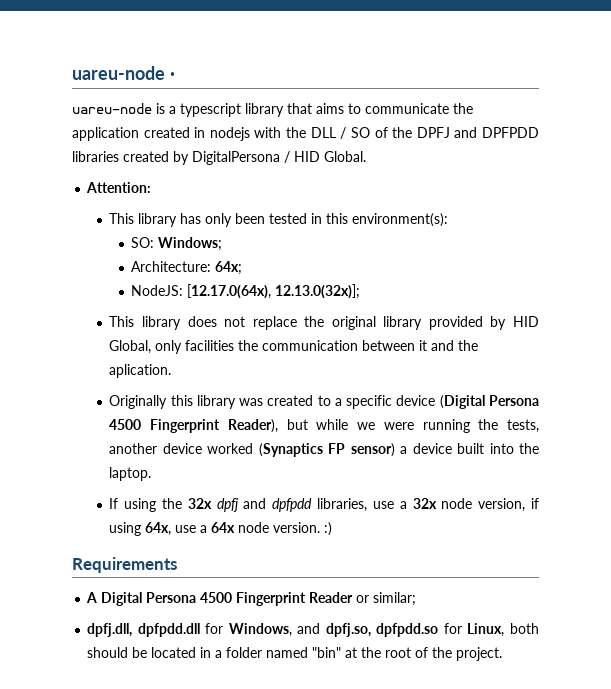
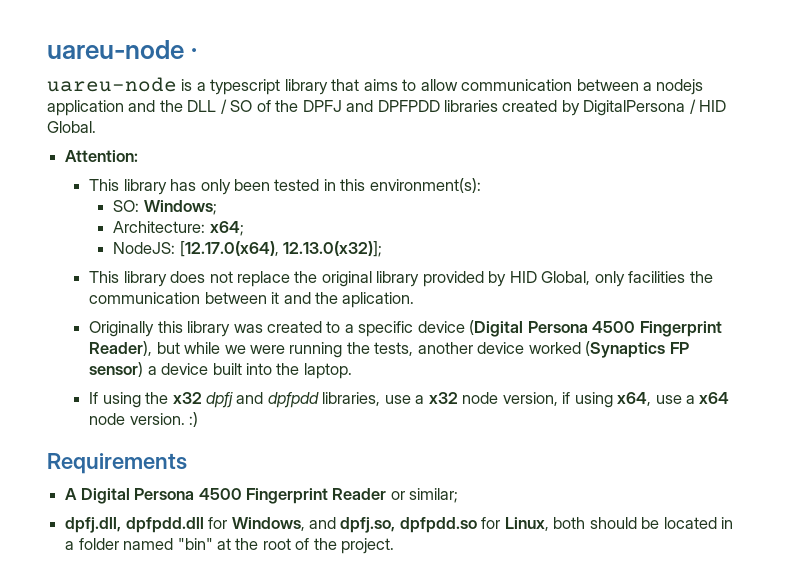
- uareu-node is a typescript library that aims to communicate the application created in nodejs with the DLL / SO of the DPFJ and DPFPDD libraries created by DigitalPersona / HID Global.
+ uareu-node is a typescript library that aims to allow communication between a nodejs application and the DLL / SO of the DPFJ and DPFPDD libraries created by DigitalPersona / HID Global.
- Architecture: 64x;
+ Architecture: x64;
- NodeJS: [12.17.0(64x), 12.13.0(32x)];
+ NodeJS: [12.17.0(x64), 12.13.0(x32)];
- If using the 32x dpfj and dpfpdd libraries, use a 32x node version, if using 64x, use a 64x node version. :)
+ If using the x32 dpfj and dpfpdd libraries, use a x32 node version, if using x64, use a x64 node version. :)

